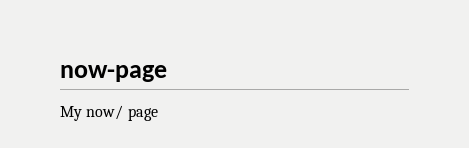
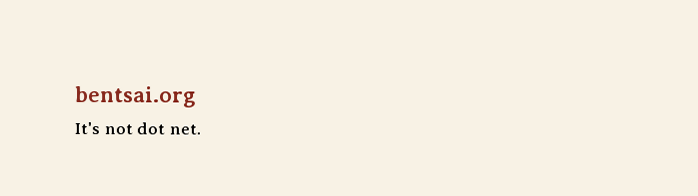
- now-page
- My now/ page
+ bentsai.org
+ It's not dot net.

